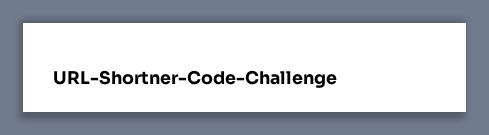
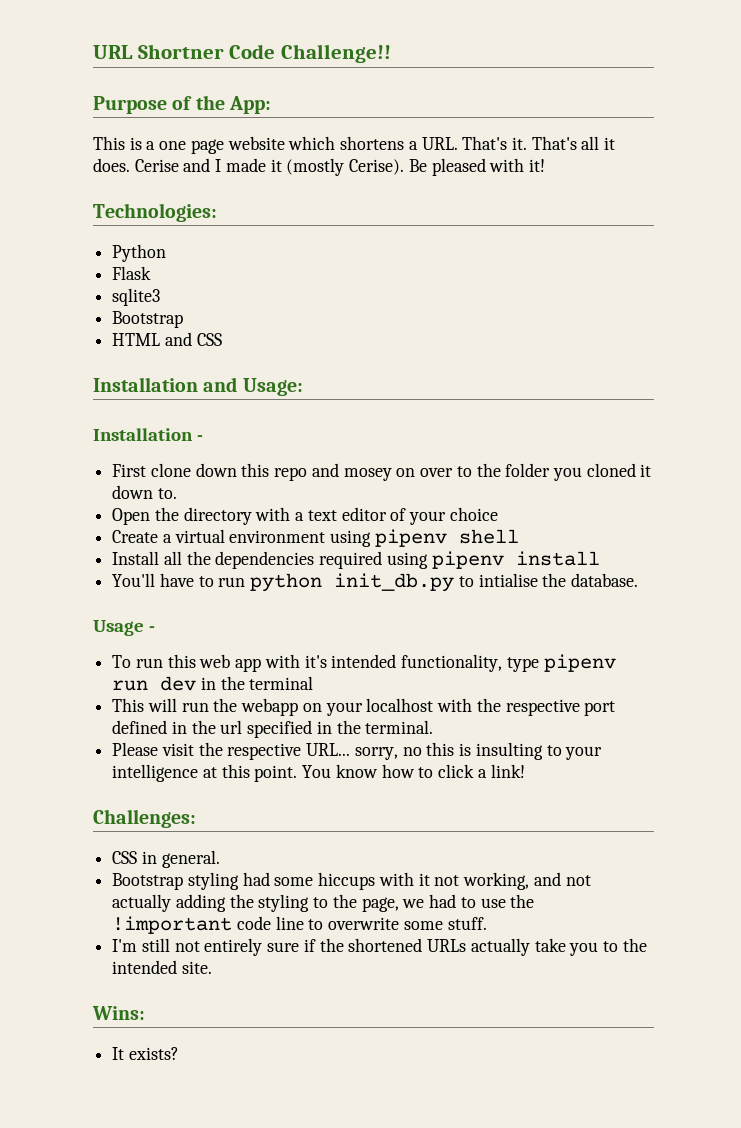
- URL-Shortner-Code-Challenge
+ URL Shortner Code Challenge!!
+ Purpose of the App:
+ This is a one page website which shortens a URL. That's it. That's all it does. Cerise and I made it (mostly Cerise). Be pleased with it!
+ Technologies:
+ Python
+ Flask
+ sqlite3
+ Bootstrap
+ HTML and CSS
+ Installation and Usage:
+ Installation -
+ First clone down this repo and mosey on over to the folder you cloned it down to.
+ Open the directory with a text editor of your choice
+ Create a virtual environment using pipenv shell
+ Install all the dependencies required using pipenv install
+ You'll have to run python init_db.py to intialise the database.
+ Usage -
+ To run this web app with it's intended functionality, type pipenv run dev in the terminal
+ This will run the webapp on your localhost with the respective port defined in the url specified in the terminal.
+ Please visit the respective URL... sorry, no this is insulting to your intelligence at this point. You know how to click a link!
+ Challenges:
+ CSS in general.
+ Bootstrap styling had some hiccups with it not working, and not actually adding the styling to the page, we had to use the !important code line to overwrite some stuff.
+ I'm still not entirely sure if the shortened URLs actually take you to the intended site.
+ Wins:
+ It exists?

